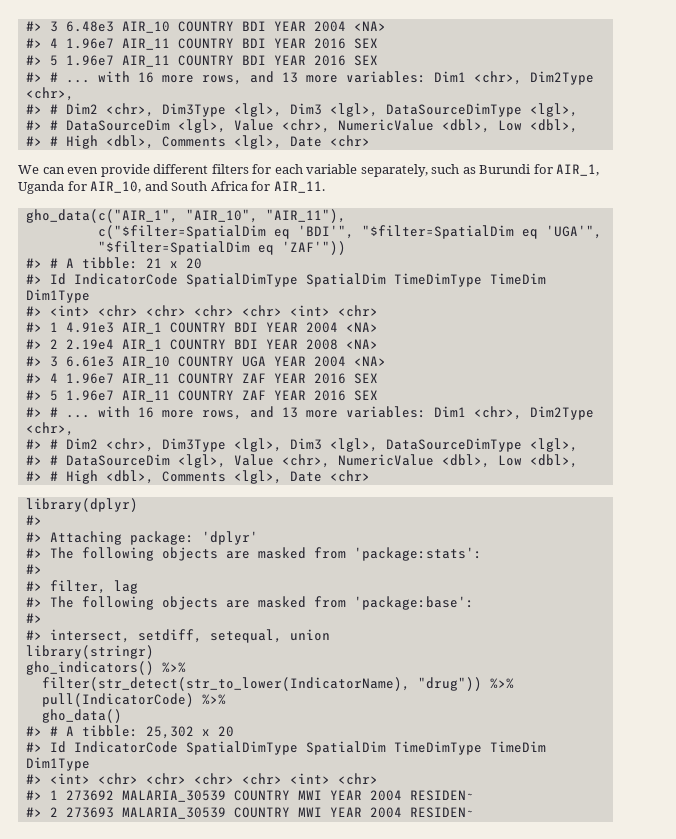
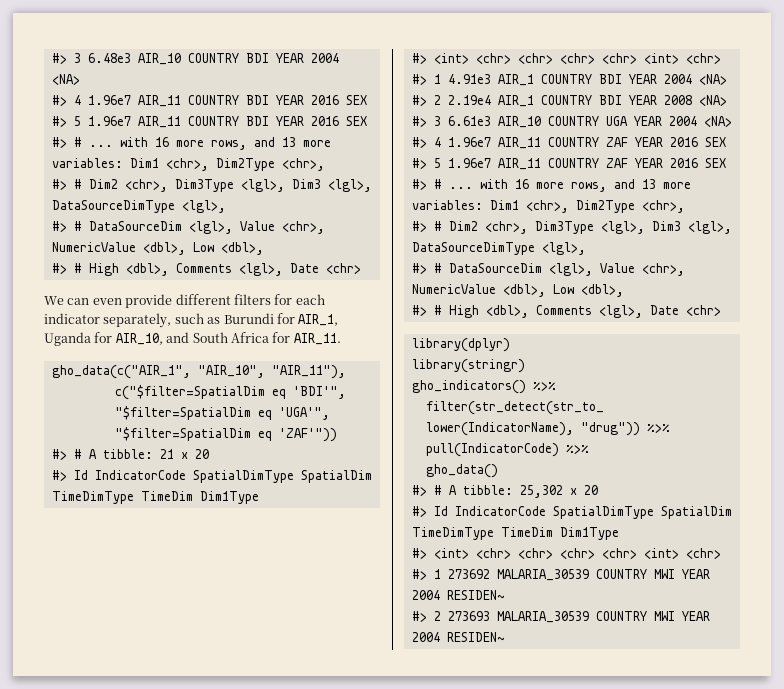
- We can even provide different filters for each variable separately, such as Burundi for AIR_1, Uganda for AIR_10, and South Africa for AIR_11.
+ We can even provide different filters for each indicator separately, such as Burundi for AIR_1, Uganda for AIR_10, and South Africa for AIR_11.
  library(dplyr)
- #>
- #> Attaching package: 'dplyr'
- #> The following objects are masked from 'package:stats':
- #>
- #> filter, lag
- #> The following objects are masked from 'package:base':
- #>
- #> intersect, setdiff, setequal, union

